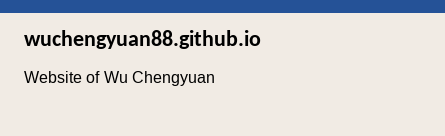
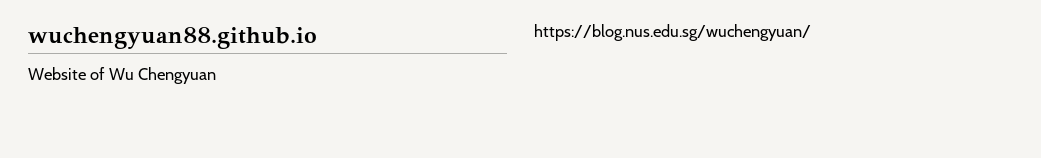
+ https://blog.nus.edu.sg/wuchengyuan/

